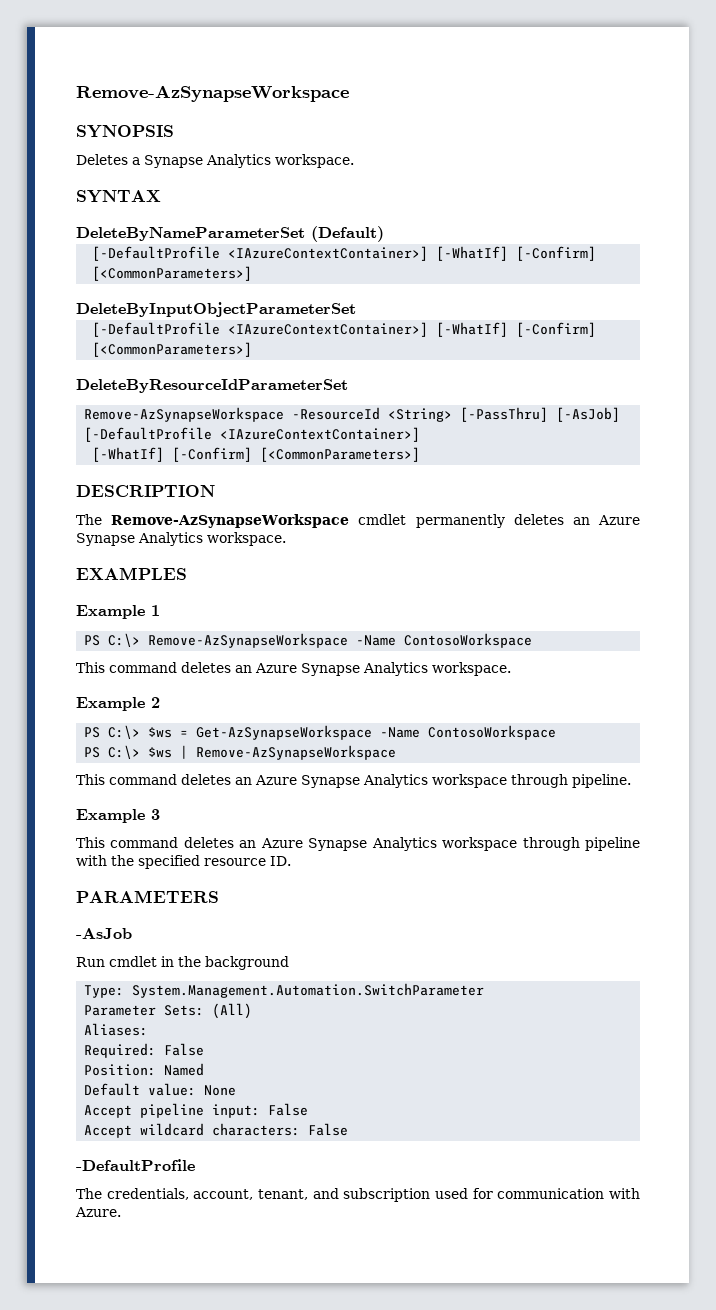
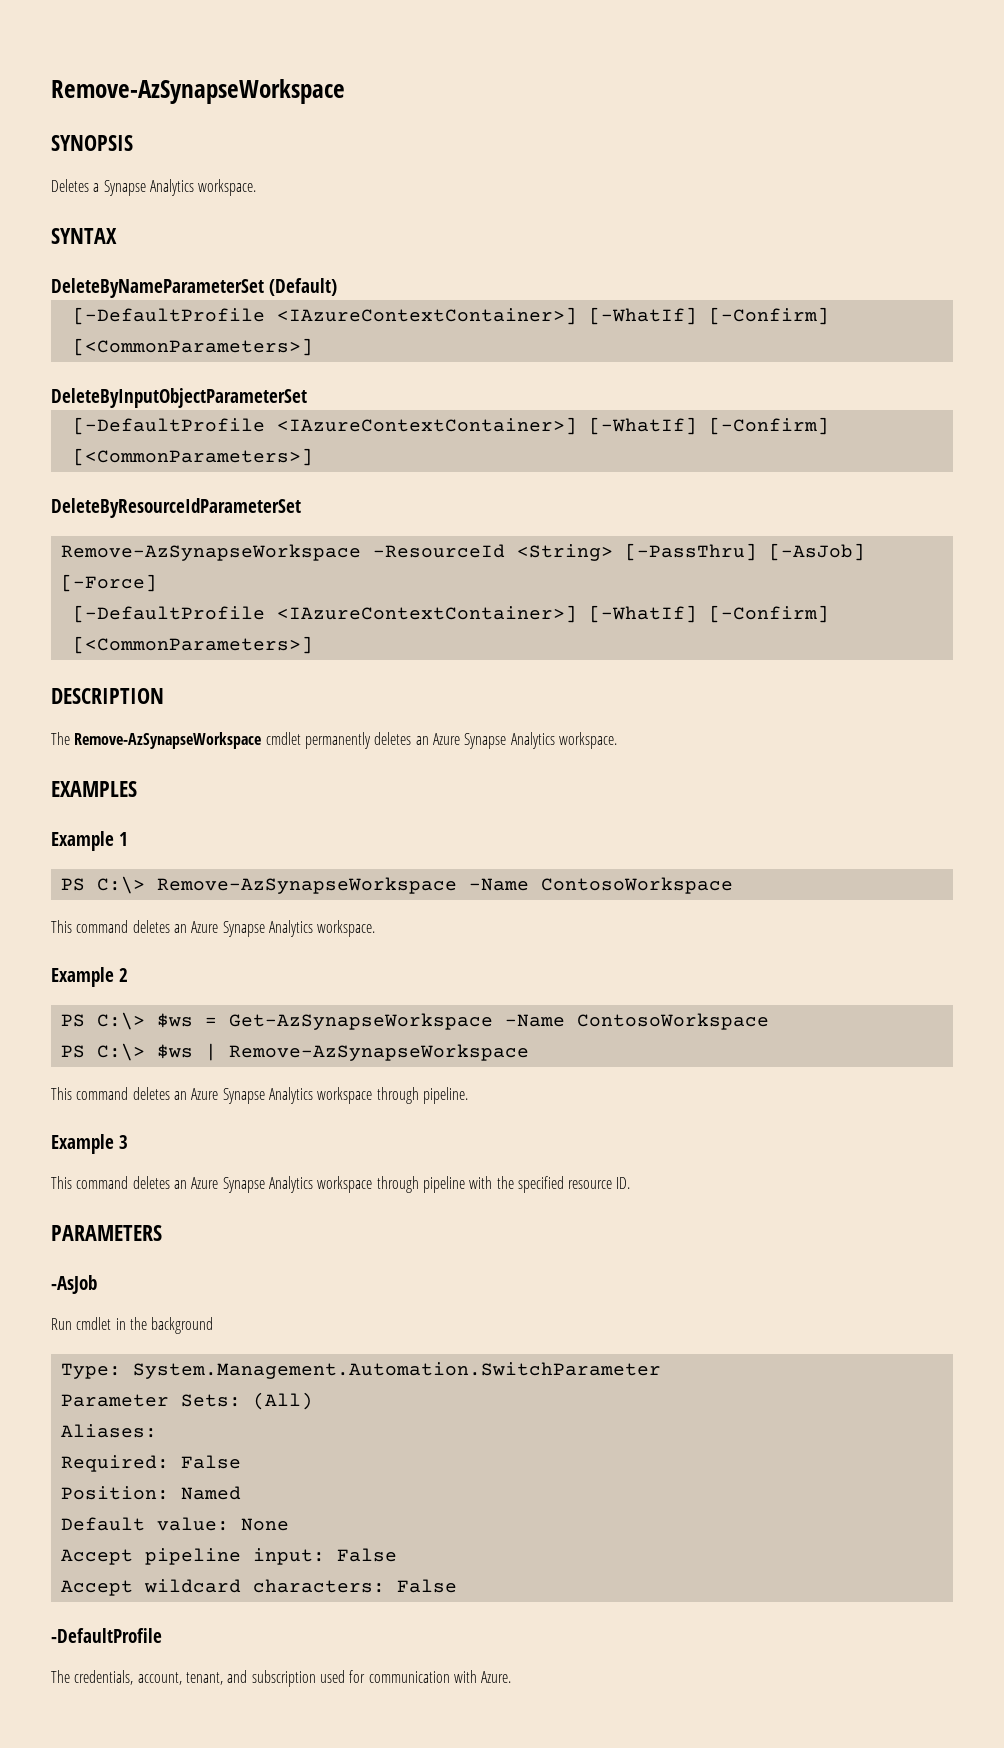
- Remove-AzSynapseWorkspace -ResourceId <String> [-PassThru] [-AsJob] [-DefaultProfile <IAzureContextContainer>]
- [-WhatIf] [-Confirm] [<CommonParameters>]
+ Remove-AzSynapseWorkspace -ResourceId <String> [-PassThru] [-AsJob] [-Force]
+ [-DefaultProfile <IAzureContextContainer>] [-WhatIf] [-Confirm] [<CommonParameters>]

